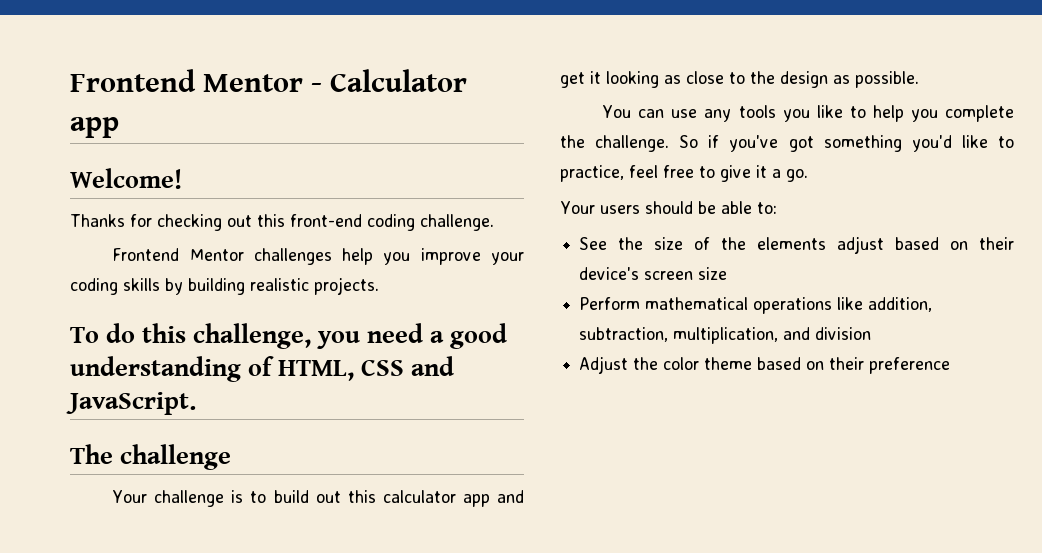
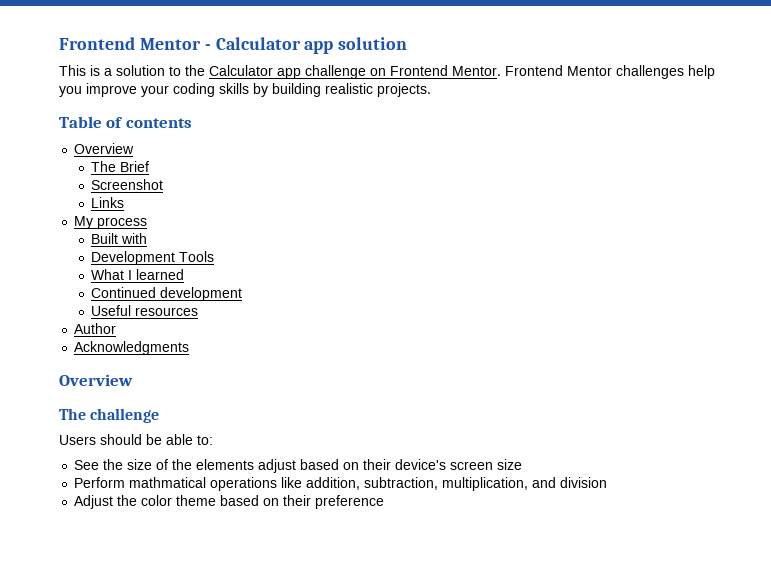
- Frontend Mentor - Calculator app
- Welcome!
- Thanks for checking out this front-end coding challenge.
- Frontend Mentor challenges help you improve your coding skills by building realistic projects.
+ Frontend Mentor - Calculator app solution
+ This is a solution to the Calculator app challenge on Frontend Mentor. Frontend Mentor challenges help you improve your coding skills by building realistic projects.
- To do this challenge, you need a good understanding of HTML, CSS and JavaScript.
+ Table of contents
+ Overview
+ The Brief
+ Screenshot
+ Links
+ My process
+ Built with
+ Development Tools
+ What I learned
+ Continued development
+ Useful resources
+ Author
+ Acknowledgments
+ Overview
  The challenge
- Your challenge is to build out this calculator app and get it looking as close to the design as possible.
- You can use any tools you like to help you complete the challenge. So if you've got something you'd like to practice, feel free to give it a go.
- Your users should be able to:
+ Users should be able to:
- Perform mathematical operations like addition, subtraction, multiplication, and division
+ Perform mathmatical operations like addition, subtraction, multiplication, and division

